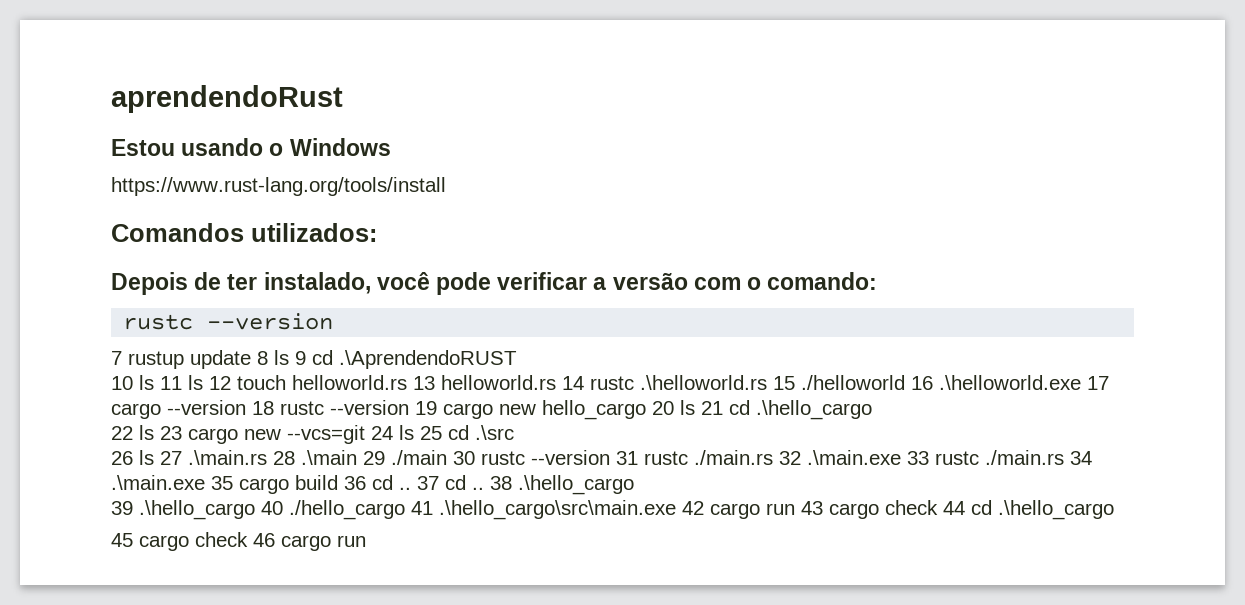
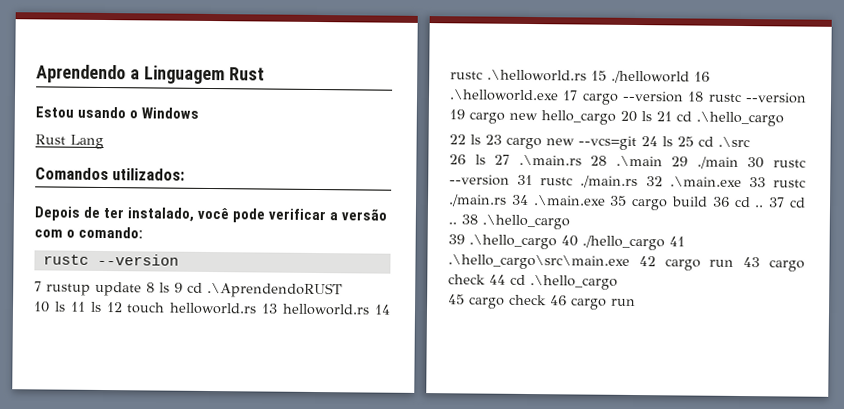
- aprendendoRust
+ Aprendendo a Linguagem Rust
- https://www.rust-lang.org/tools/install
+ Rust Lang

